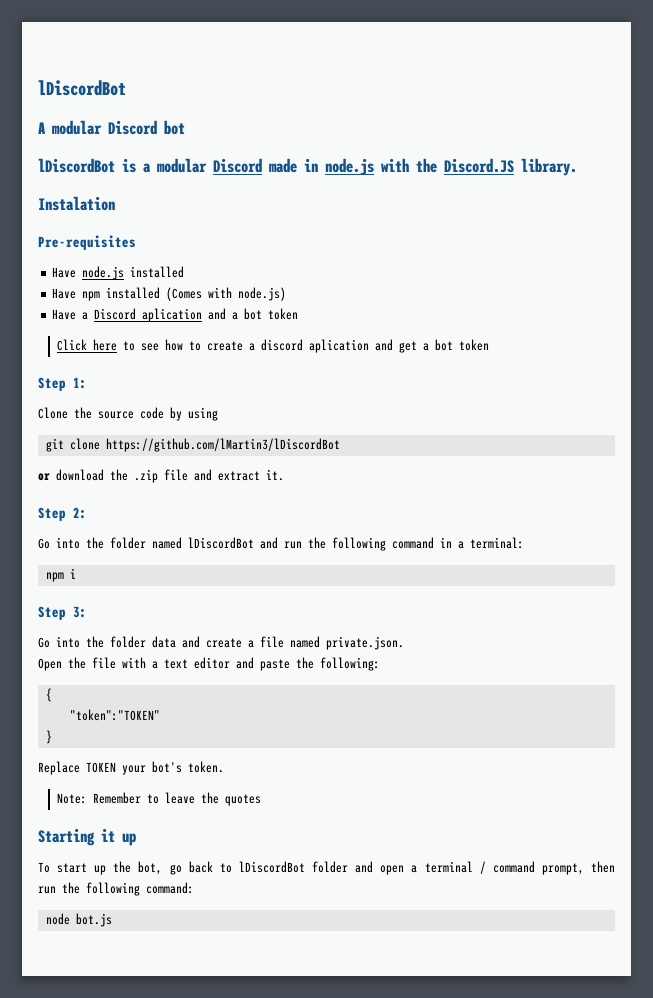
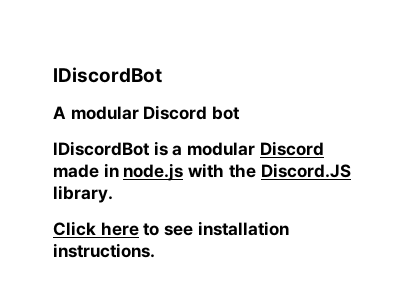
- Instalation
- Pre-requisites
- Have node.js installed
- Have npm installed (Comes with node.js)
- Have a Discord aplication and a bot token
- Click here to see how to create a discord aplication and get a bot token
- Step 1:
- Clone the source code by using
- git clone https://github.com/lMartin3/lDiscordBot
- or download the .zip file and extract it.
- Step 2:
- Go into the folder named lDiscordBot and run the following command in a terminal:
- npm i
- Step 3:
- Go into the folder data and create a file named private.json.
- Open the file with a text editor and paste the following:
- {
- "token":"TOKEN"
- }
- Replace TOKEN your bot's token.
- Note: Remember to leave the quotes
- Starting it up
- To start up the bot, go back to lDiscordBot folder and open a terminal / command prompt, then run the following command:
- node bot.js
+ Click here to see installation instructions.

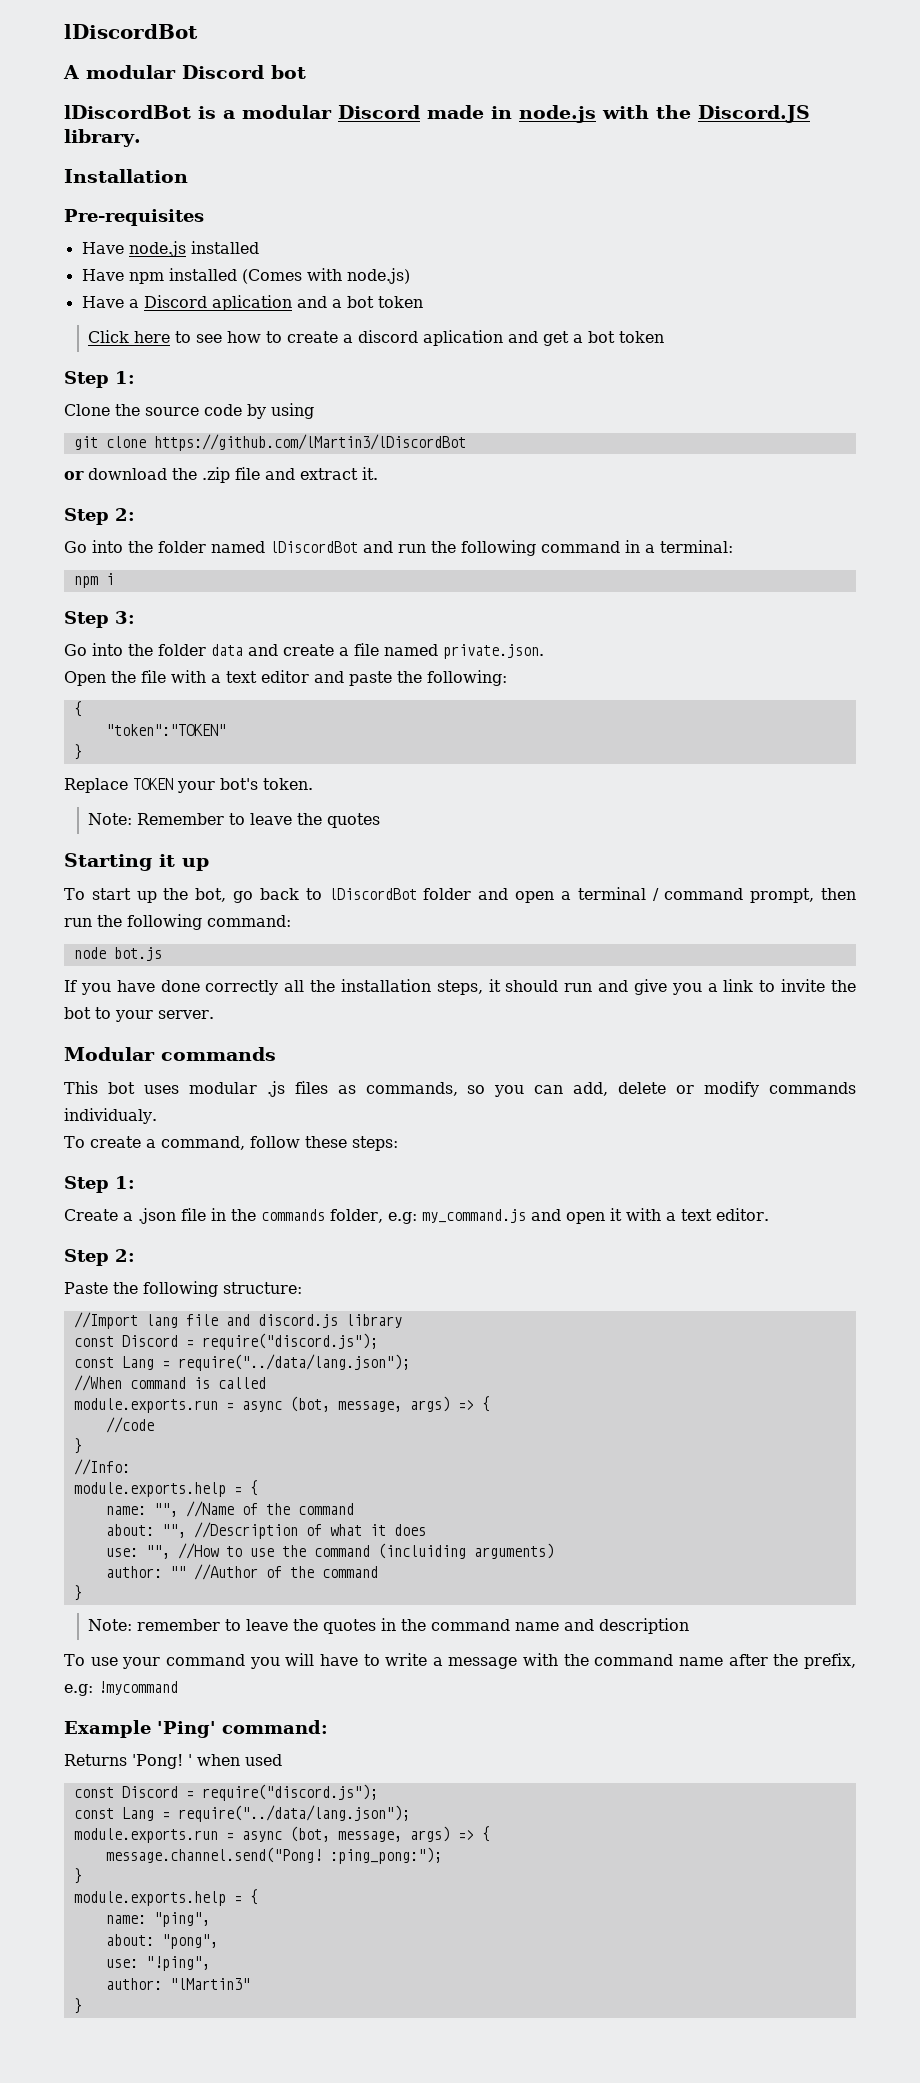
- Click here to see installation instructions.
+ Installation
+ Pre-requisites
+ Have node.js installed
+ Have npm installed (Comes with node.js)
+ Have a Discord aplication and a bot token
+ Click here to see how to create a discord aplication and get a bot token
+ Step 1:
+ Clone the source code by using
+ git clone https://github.com/lMartin3/lDiscordBot
+ or download the .zip file and extract it.
+ Step 2:
+ Go into the folder named lDiscordBot and run the following command in a terminal:
+ npm i
+ Step 3:
+ Go into the folder data and create a file named private.json.
+ Open the file with a text editor and paste the following:
+ {
+ "token":"TOKEN"
+ }
+ Replace TOKEN your bot's token.
+ Note: Remember to leave the quotes
+ Starting it up
+ To start up the bot, go back to lDiscordBot folder and open a terminal / command prompt, then run the following command:
+ node bot.js
+ If you have done correctly all the installation steps, it should run and give you a link to invite the bot to your server.
+ Modular commands
+ This bot uses modular .js files as commands, so you can add, delete or modify commands individualy.
+ To create a command, follow these steps:
+ Step 1:
+ Create a .json file in the commands folder, e.g: my_command.js and open it with a text editor.
+ Step 2:
+ Paste the following structure:
+ //Import lang file and discord.js library
+ const Discord = require("discord.js");
+ const Lang = require("../data/lang.json");
+ //When command is called
+ module.exports.run = async (bot, message, args) => {
+ //code
+ }
+ //Info:
+ module.exports.help = {
+ name: "", //Name of the command
+ about: "", //Description of what it does
+ use: "", //How to use the command (incluiding arguments)
+ author: "" //Author of the command
+ }
+ Note: remember to leave the quotes in the command name and description
+ To use your command you will have to write a message with the command name after the prefix, e.g: !mycommand
+ Example 'Ping' command:
+ Returns 'Pong! ' when used
+ const Discord = require("discord.js");
+ const Lang = require("../data/lang.json");
+ module.exports.run = async (bot, message, args) => {
+ message.channel.send("Pong! :ping_pong:");
+ }
+ module.exports.help = {
+ name: "ping",
+ about: "pong",
+ use: "!ping",
+ author: "lMartin3"
+ }

